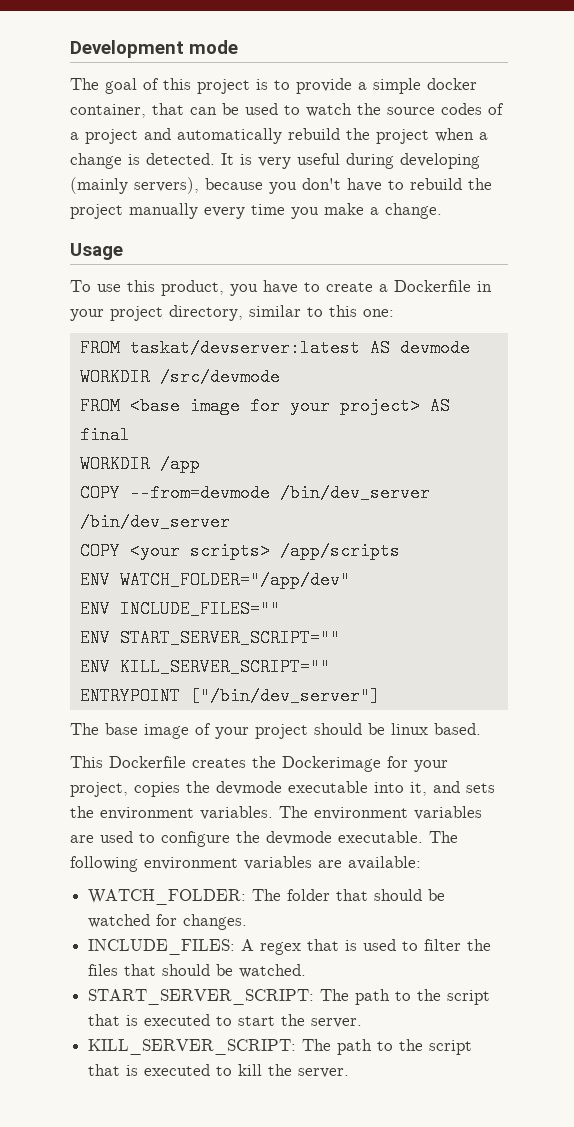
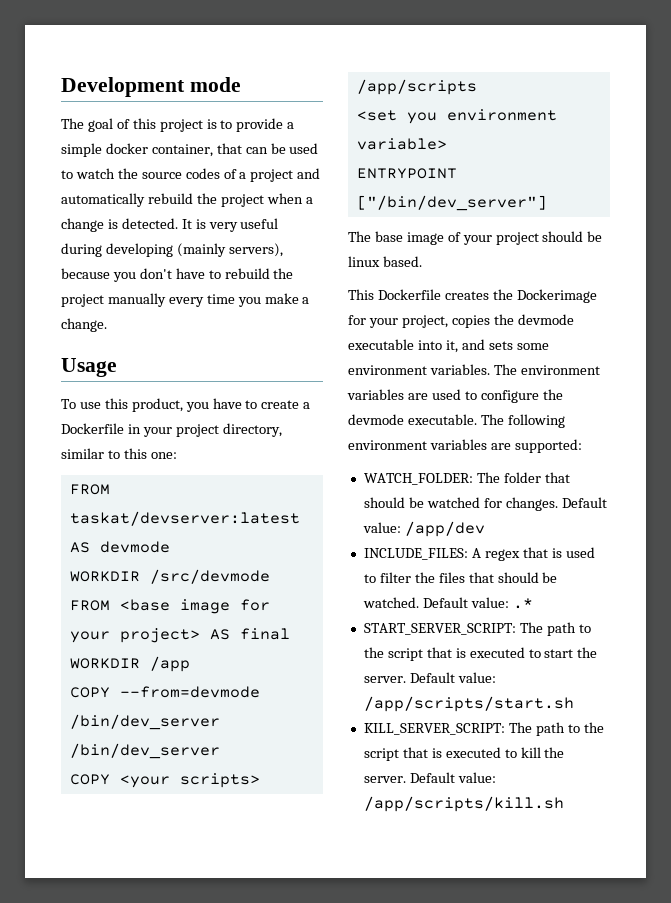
- ENV WATCH_FOLDER="/app/dev"
- ENV INCLUDE_FILES=""
- ENV START_SERVER_SCRIPT=""
- ENV KILL_SERVER_SCRIPT=""
+ <set you environment variable>
- This Dockerfile creates the Dockerimage for your project, copies the devmode executable into it, and sets the environment variables.
+ This Dockerfile creates the Dockerimage for your project, copies the devmode executable into it, and sets some environment variables.
- The following environment variables are available:
+ The following environment variables are supported:
+ Default value: /app/dev
+ Default value: .*
+ Default value: /app/scripts/start.sh
+ Default value: /app/scripts/kill.sh

